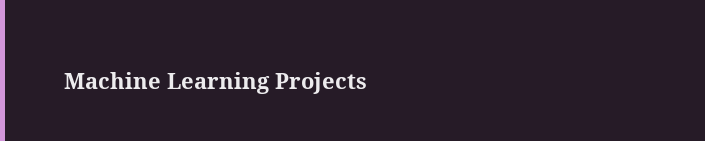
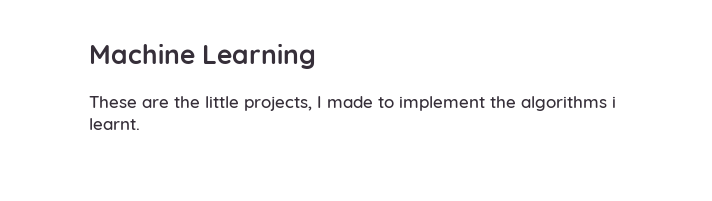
- Machine Learning Projects
+ Machine Learning
+ These are the little projects, I made to implement the algorithms i learnt.

